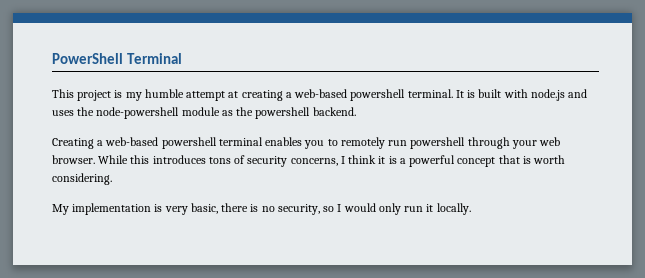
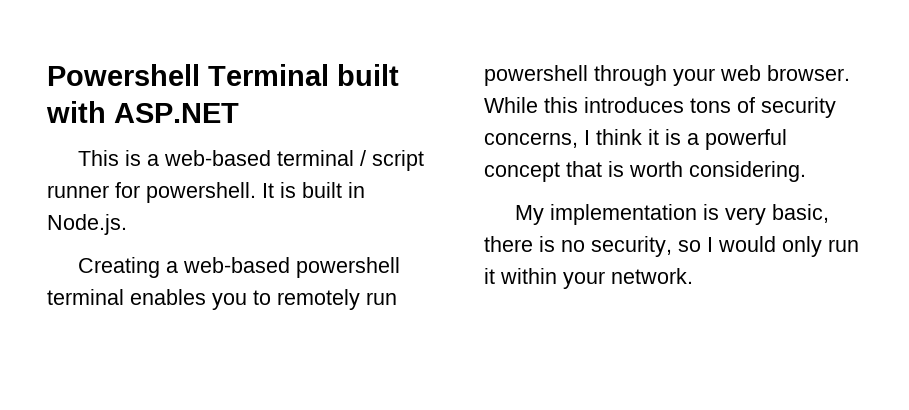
- PowerShell Terminal
- This project is my humble attempt at creating a web-based powershell terminal. It is built with node.js and uses the node-powershell module as the powershell backend.
+ Powershell Terminal built with ASP.NET
+ This is a web-based terminal / script runner for powershell. It is built in Node.js.
- My implementation is very basic, there is no security, so I would only run it locally.
+ My implementation is very basic, there is no security, so I would only run it within your network.

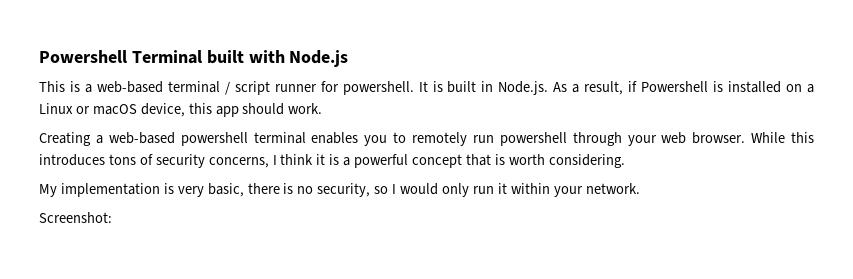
- Powershell Terminal built with ASP.NET
+ Powershell Terminal built with Node.js
- It is built in Node.js.
+ It is built in Node.js. As a result, if Powershell is installed on a Linux or macOS device, this app should work.
+ Screenshot:

